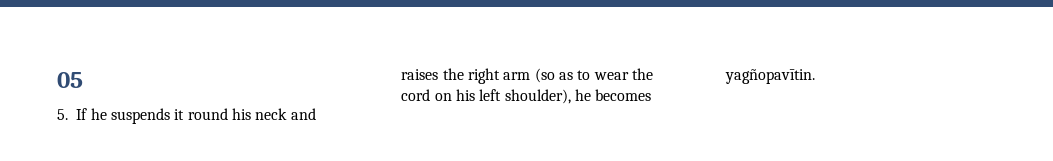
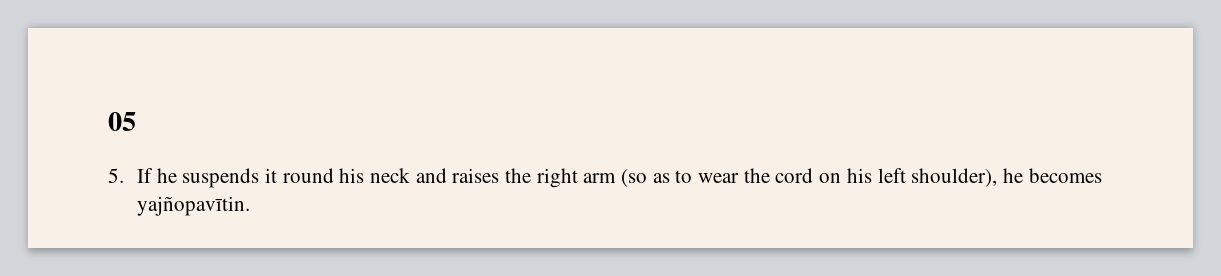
- 5. If he suspends it round his neck and raises the right arm (so as to wear the cord on his left shoulder), he becomes yagñopavītin.
+ 5. If he suspends it round his neck and raises the right arm (so as to wear the cord on his left shoulder), he becomes yajñopavītin.

